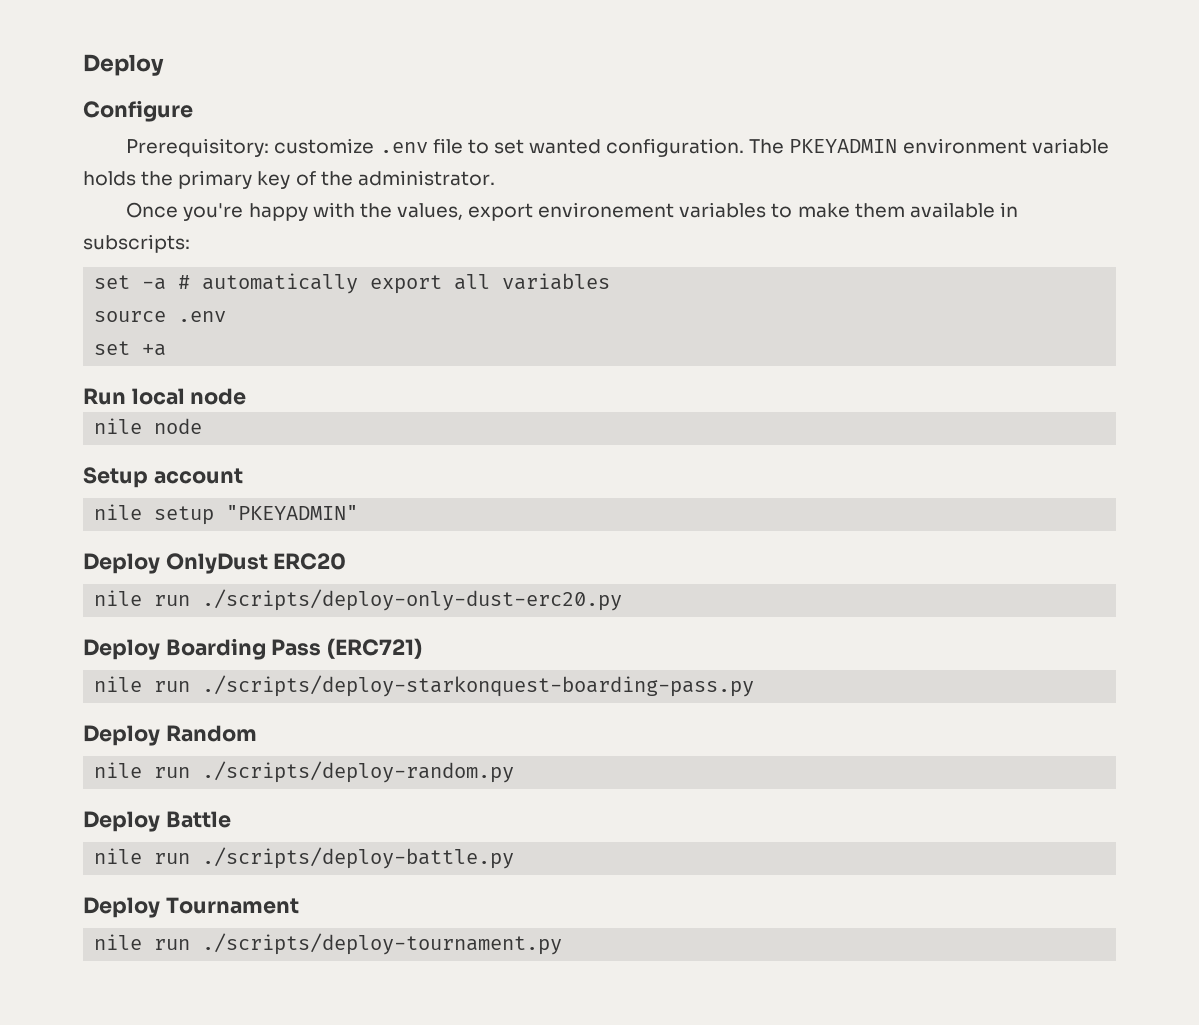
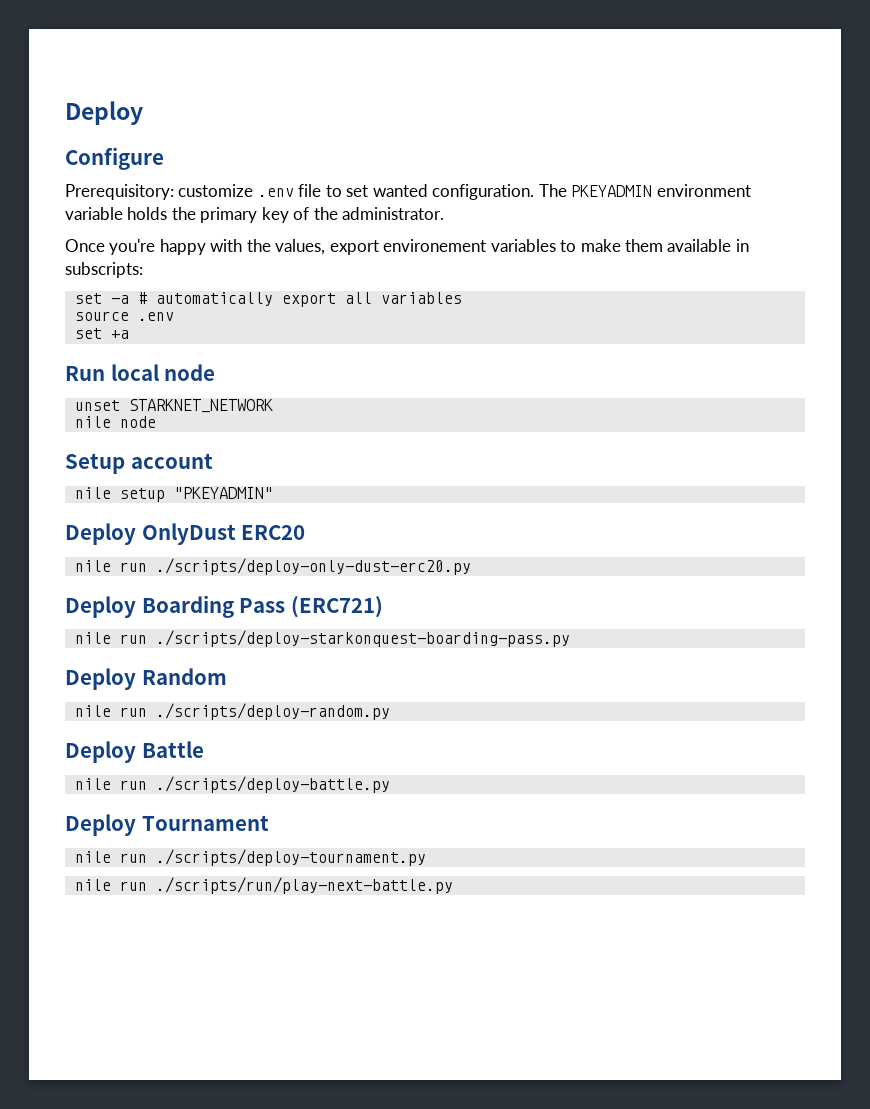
+ unset STARKNET_NETWORK
+ nile run ./scripts/run/play-next-battle.py

